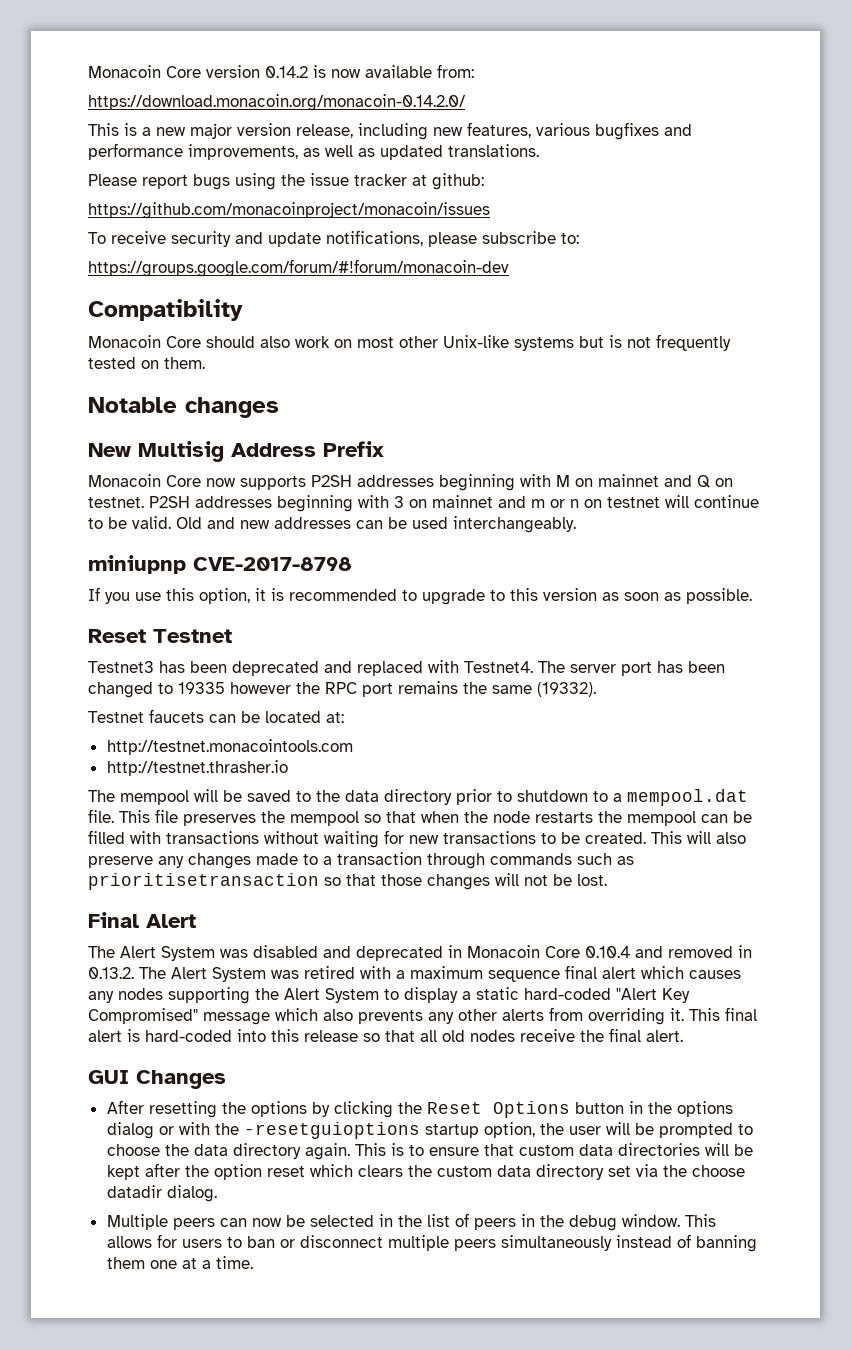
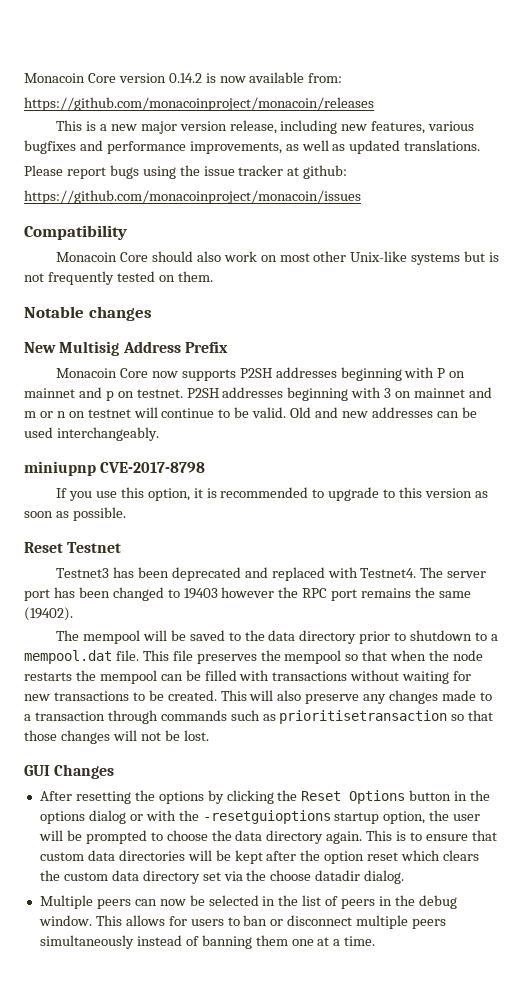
- https://download.monacoin.org/monacoin-0.14.2.0/
+ https://github.com/monacoinproject/monacoin/releases
- To receive security and update notifications, please subscribe to:
- https://groups.google.com/forum/#!forum/monacoin-dev
- Monacoin Core now supports P2SH addresses beginning with M on mainnet and Q on testnet.
+ Monacoin Core now supports P2SH addresses beginning with P on mainnet and p on testnet.
- The server port has been changed to 19335 however the RPC port remains the same (19332).
- Testnet faucets can be located at:
- http://testnet.monacointools.com
- http://testnet.thrasher.io
+ The server port has been changed to 19403 however the RPC port remains the same (19402).
- Final Alert
- The Alert System was disabled and deprecated in Monacoin Core 0.10.4 and removed in 0.13.2. The Alert System was retired with a maximum sequence final alert which causes any nodes supporting the Alert System to display a static hard-coded "Alert Key Compromised" message which also prevents any other alerts from overriding it. This final alert is hard-coded into this release so that all old nodes receive the final alert.

